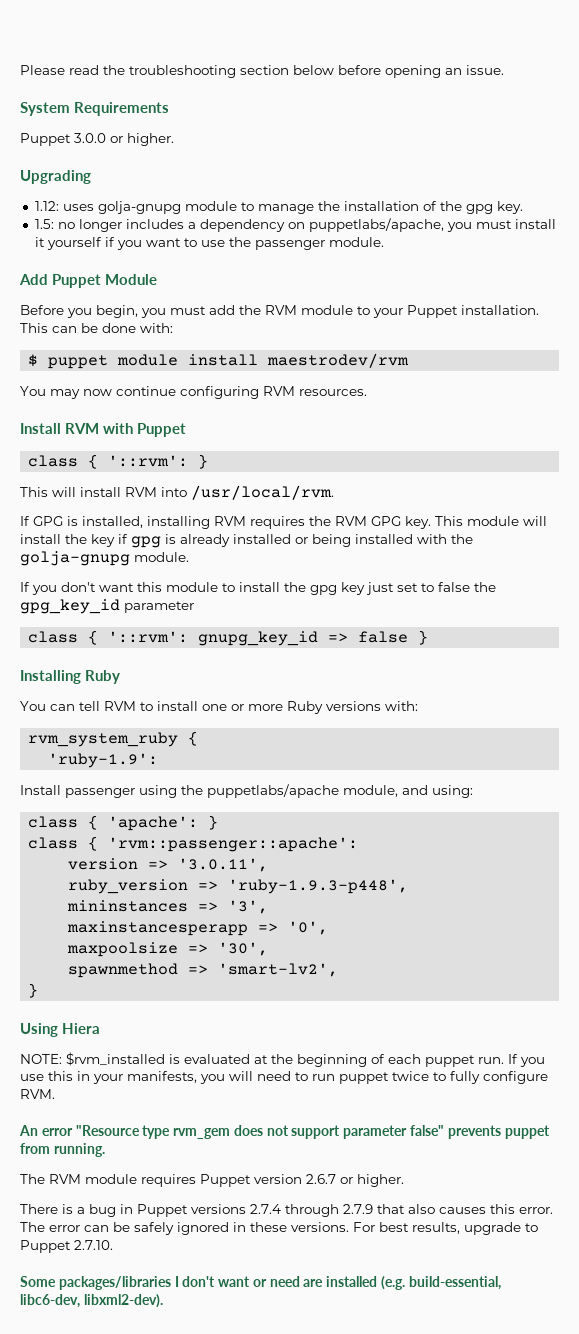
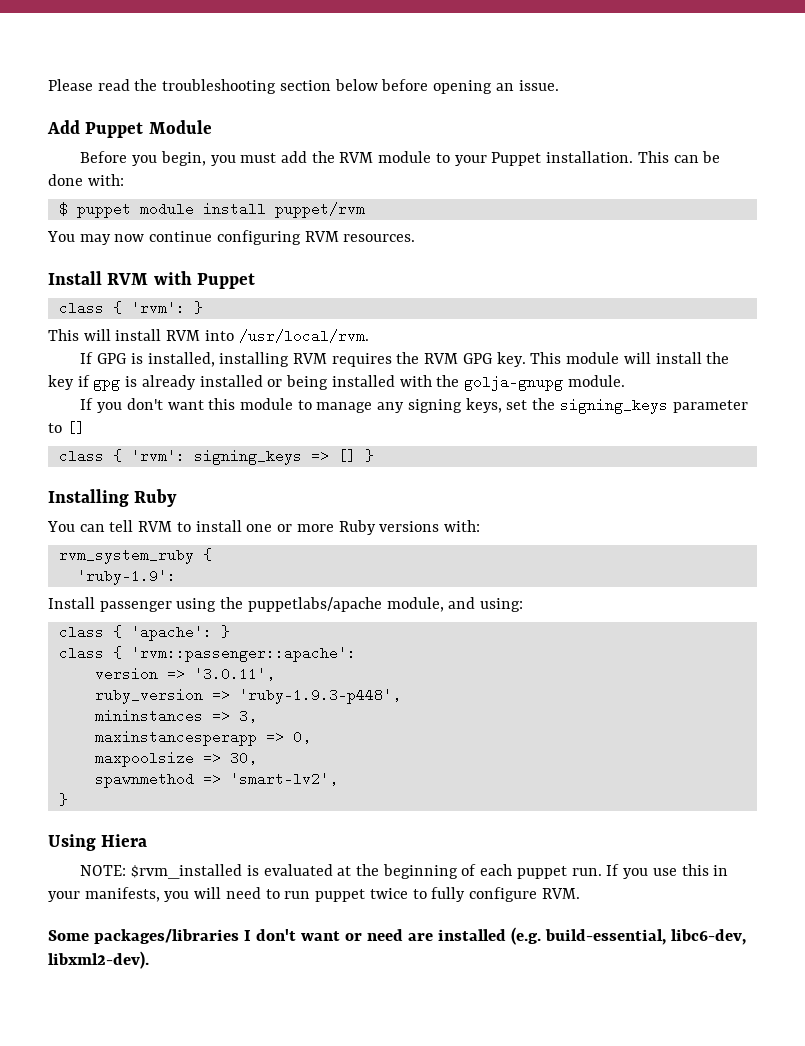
- System Requirements
- Puppet 3.0.0 or higher.
- Upgrading
- 1.12: uses golja-gnupg module to manage the installation of the gpg key.
- 1.5: no longer includes a dependency on puppetlabs/apache, you must install it yourself if you want to use the passenger module.
- $ puppet module install maestrodev/rvm
+ $ puppet module install puppet/rvm
- class { '::rvm': }
+ class { 'rvm': }
- If you don't want this module to install the gpg key just set to false the gpg_key_id parameter
- class { '::rvm': gnupg_key_id => false }
+ If you don't want this module to manage any signing keys, set the signing_keys parameter to []
+ class { 'rvm': signing_keys => [] }
- mininstances => '3',
+ mininstances => 3,
- maxinstancesperapp => '0',
+ maxinstancesperapp => 0,
- maxpoolsize => '30',
+ maxpoolsize => 30,
- An error "Resource type rvm_gem does not support parameter false" prevents puppet from running.
- The RVM module requires Puppet version 2.6.7 or higher.
- There is a bug in Puppet versions 2.7.4 through 2.7.9 that also causes this error. The error can be safely ignored in these versions. For best results, upgrade to Puppet 2.7.10.

